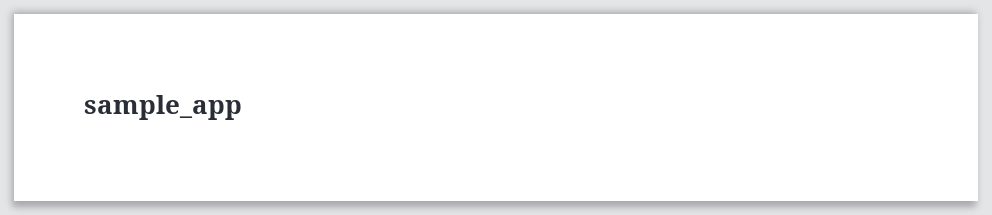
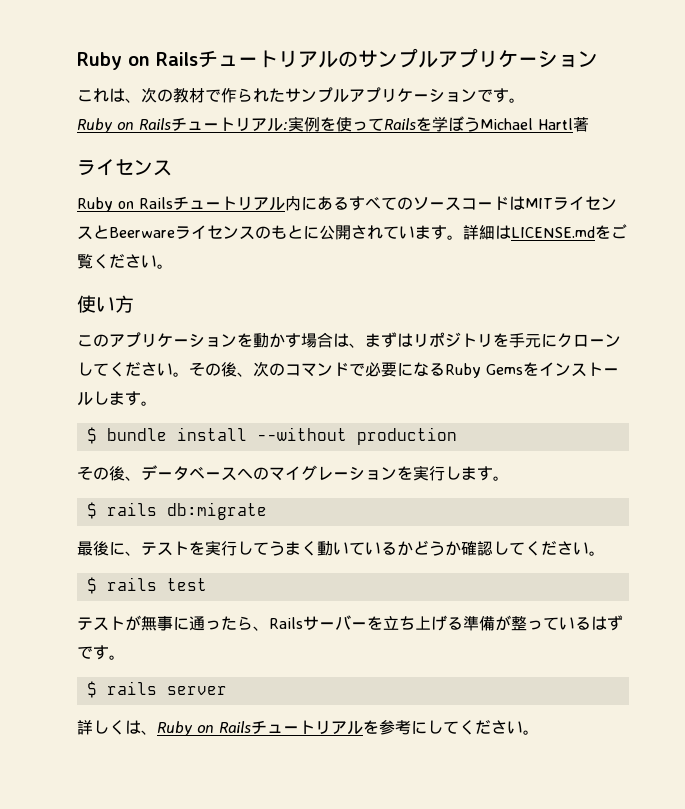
- sample_app
+ Ruby on Railsチュートリアルのサンプルアプリケーション
+ これは、次の教材で作られたサンプルアプリケーションです。
+ Ruby on Railsチュートリアル:実例を使ってRailsを学ぼうMichael Hartl著
+ ライセンス
+ Ruby on Railsチュートリアル内にあるすべてのソースコードはMITライセンスとBeerwareライセンスのもとに公開されています。詳細はLICENSE.mdをご覧ください。
+ 使い方
+ このアプリケーションを動かす場合は、まずはリポジトリを手元にクローンしてください。その後、次のコマンドで必要になるRuby Gemsをインストールします。
+ $ bundle install --without production
+ その後、データベースへのマイグレーションを実行します。
+ $ rails db:migrate
+ 最後に、テストを実行してうまく動いているかどうか確認してください。
+ $ rails test
+ テストが無事に通ったら、Railsサーバーを立ち上げる準備が整っているはずです。
+ $ rails server
+ 詳しくは、Ruby on Railsチュートリアルを参考にしてください。

